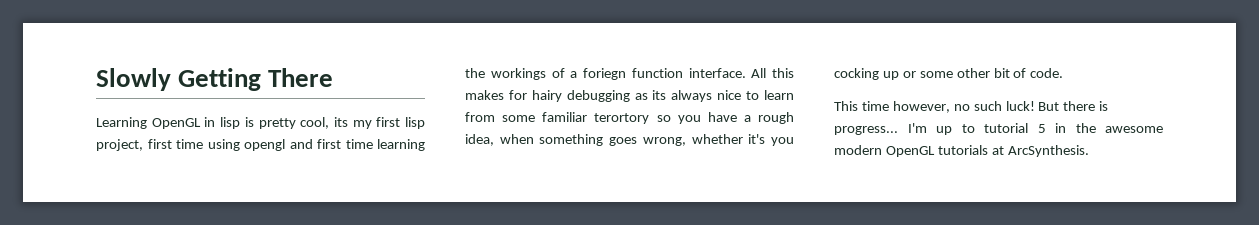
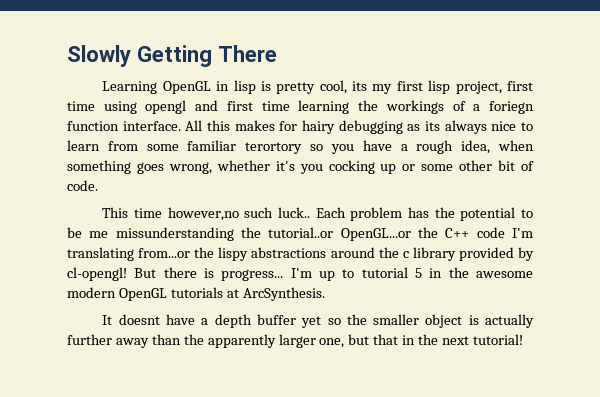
- This time however, no such luck!
+ This time however,no such luck.. Each problem has the potential to be me missunderstanding the tutorial..or OpenGL...or the C++ code I'm translating from...or the lispy abstractions around the c library provided by cl-opengl!
+ It doesnt have a depth buffer yet so the smaller object is actually further away than the apparently larger one, but that in the next tutorial!

